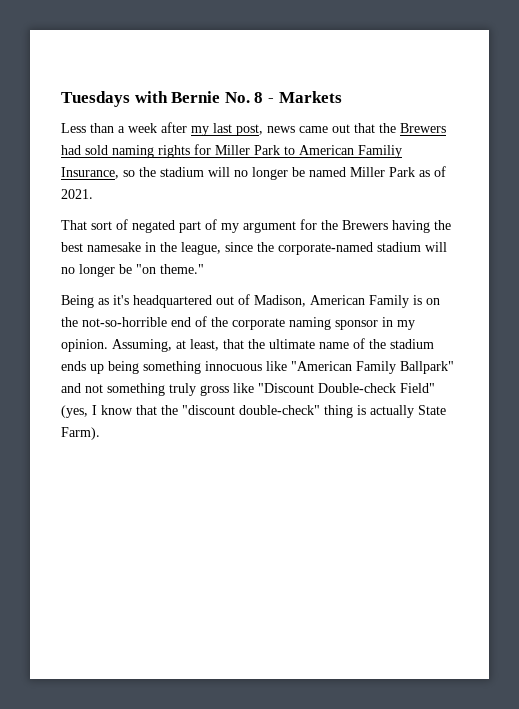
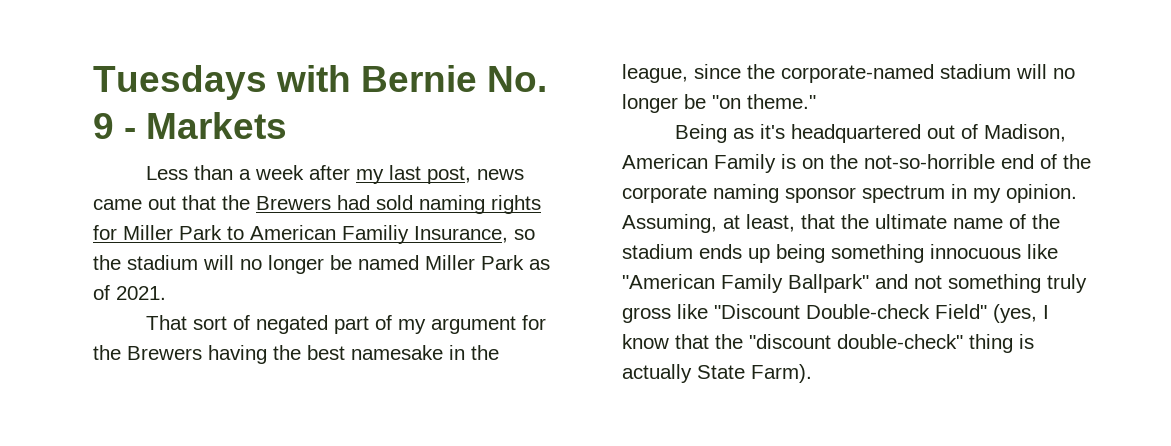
- Tuesdays with Bernie No. 8 - Markets
+ Tuesdays with Bernie No. 9 - Markets
- Being as it's headquartered out of Madison, American Family is on the not-so-horrible end of the corporate naming sponsor in my opinion.
+ Being as it's headquartered out of Madison, American Family is on the not-so-horrible end of the corporate naming sponsor spectrum in my opinion.

